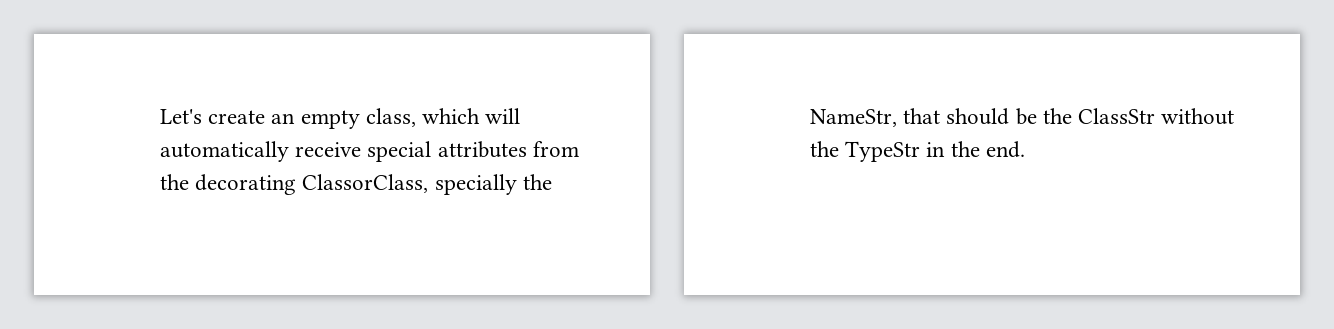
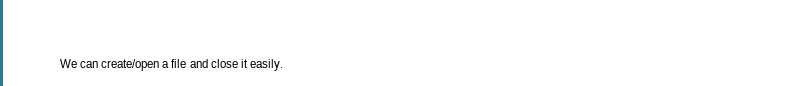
- Let's create an empty class, which will automatically receive special attributes from the decorating ClassorClass, specially the NameStr, that should be the ClassStr without the TypeStr in the end.
+ We can create/open a file and close it easily.

